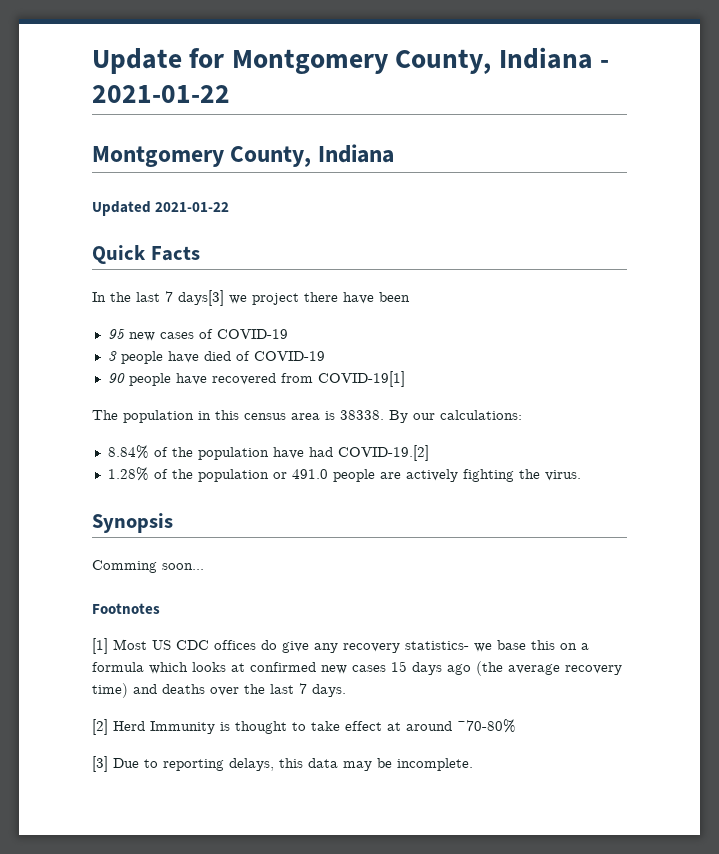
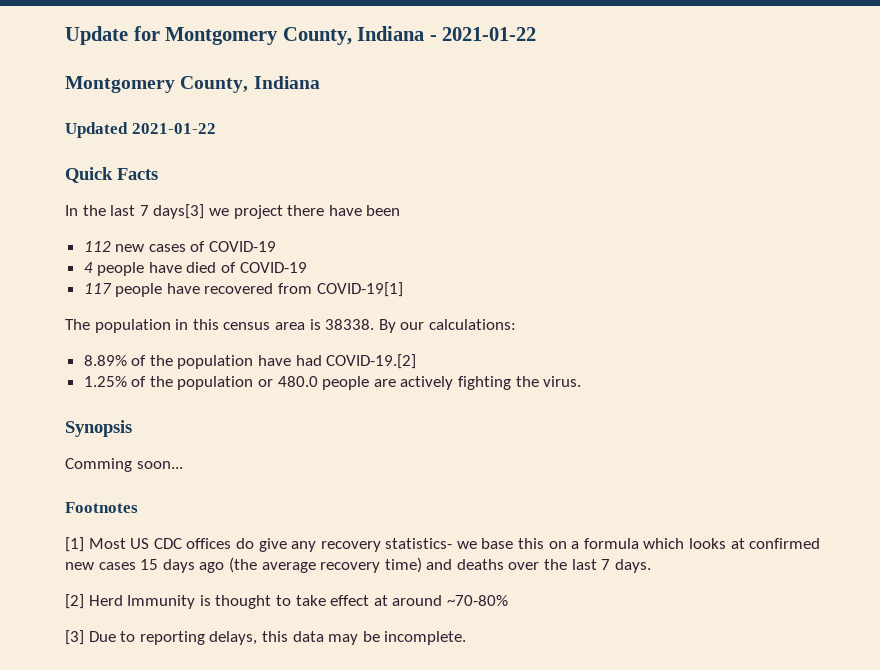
- 95 new cases of COVID-19
+ 112 new cases of COVID-19
- 3 people have died of COVID-19
+ 4 people have died of COVID-19
- 90 people have recovered from COVID-19[1]
+ 117 people have recovered from COVID-19[1]
- 8.84% of the population have had COVID-19.[2]
+ 8.89% of the population have had COVID-19.[2]
- 1.28% of the population or 491.0 people are actively fighting the virus.
+ 1.25% of the population or 480.0 people are actively fighting the virus.

